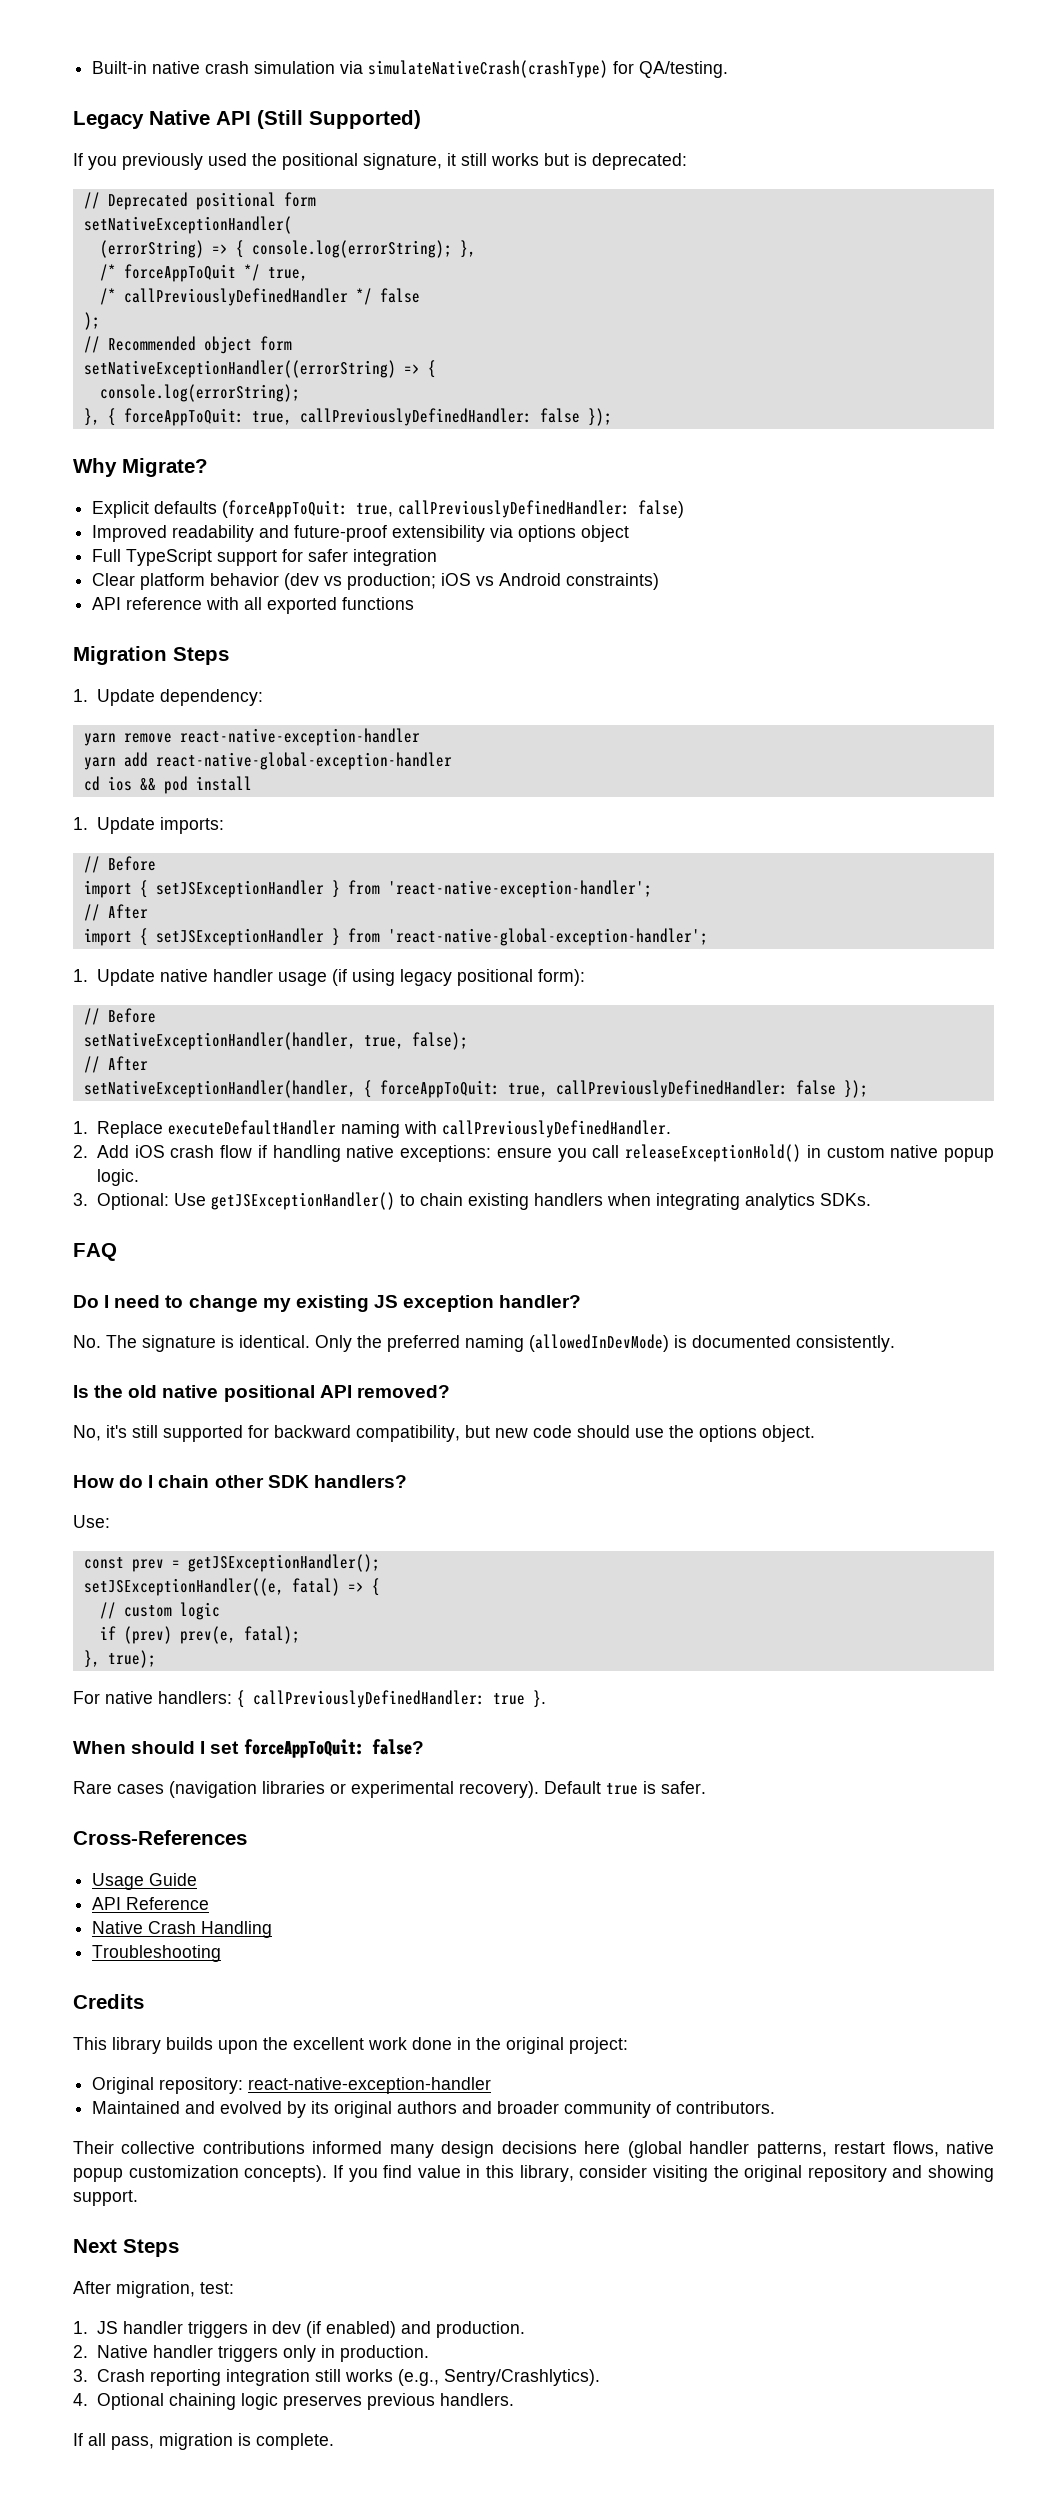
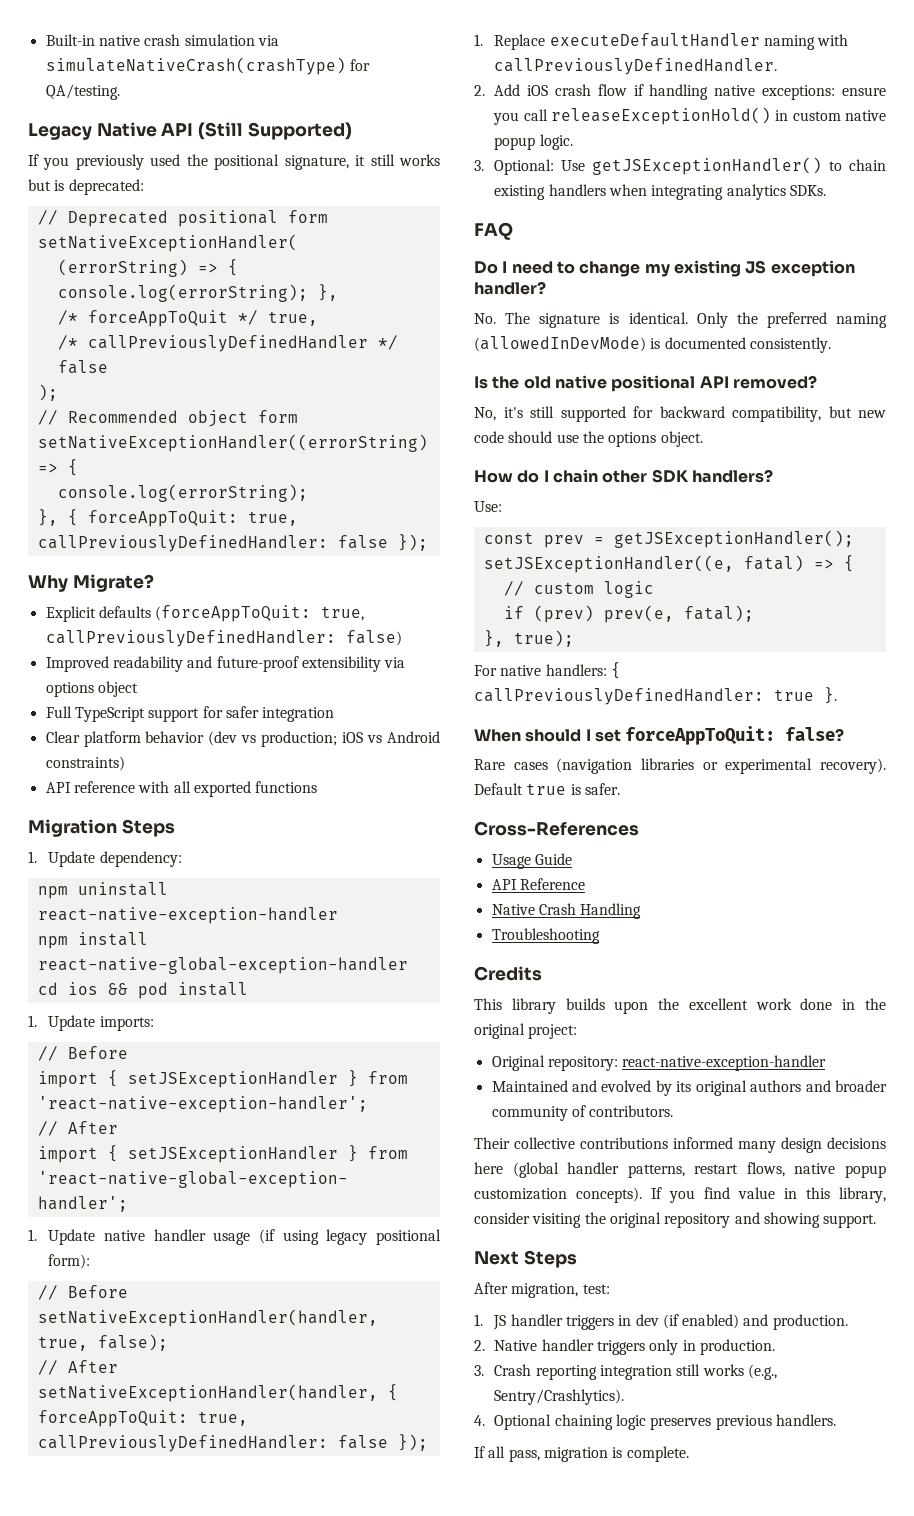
- yarn remove react-native-exception-handler
- yarn add react-native-global-exception-handler
+ npm uninstall react-native-exception-handler
+ npm install react-native-global-exception-handler

